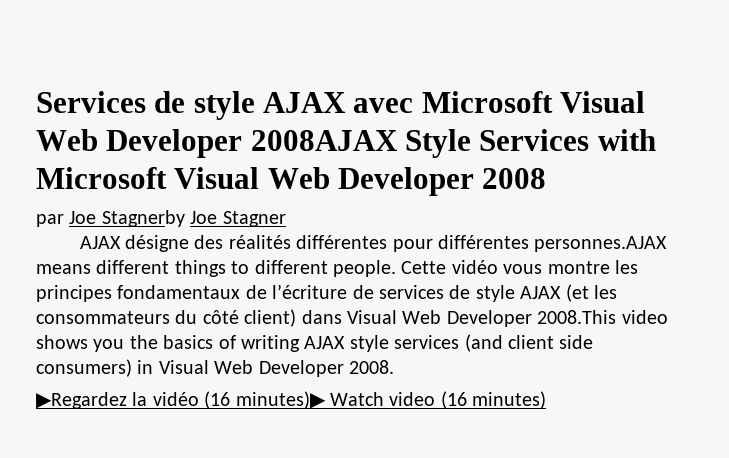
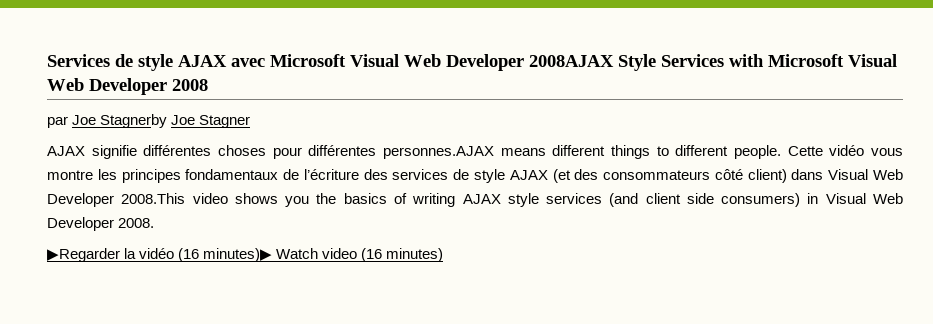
- AJAX désigne des réalités différentes pour différentes personnes.AJAX means different things to different people.
+ AJAX signifie différentes choses pour différentes personnes.AJAX means different things to different people.
- Cette vidéo vous montre les principes fondamentaux de l’écriture de services de style AJAX (et les consommateurs du côté client) dans Visual Web Developer 2008.This video shows you the basics of writing AJAX style services (and client side consumers) in Visual Web Developer 2008.
+ Cette vidéo vous montre les principes fondamentaux de l’écriture des services de style AJAX (et des consommateurs côté client) dans Visual Web Developer 2008.This video shows you the basics of writing AJAX style services (and client side consumers) in Visual Web Developer 2008.
- ▶Regardez la vidéo (16 minutes)▶ Watch video (16 minutes)
+ ▶Regarder la vidéo (16 minutes)▶ Watch video (16 minutes)

